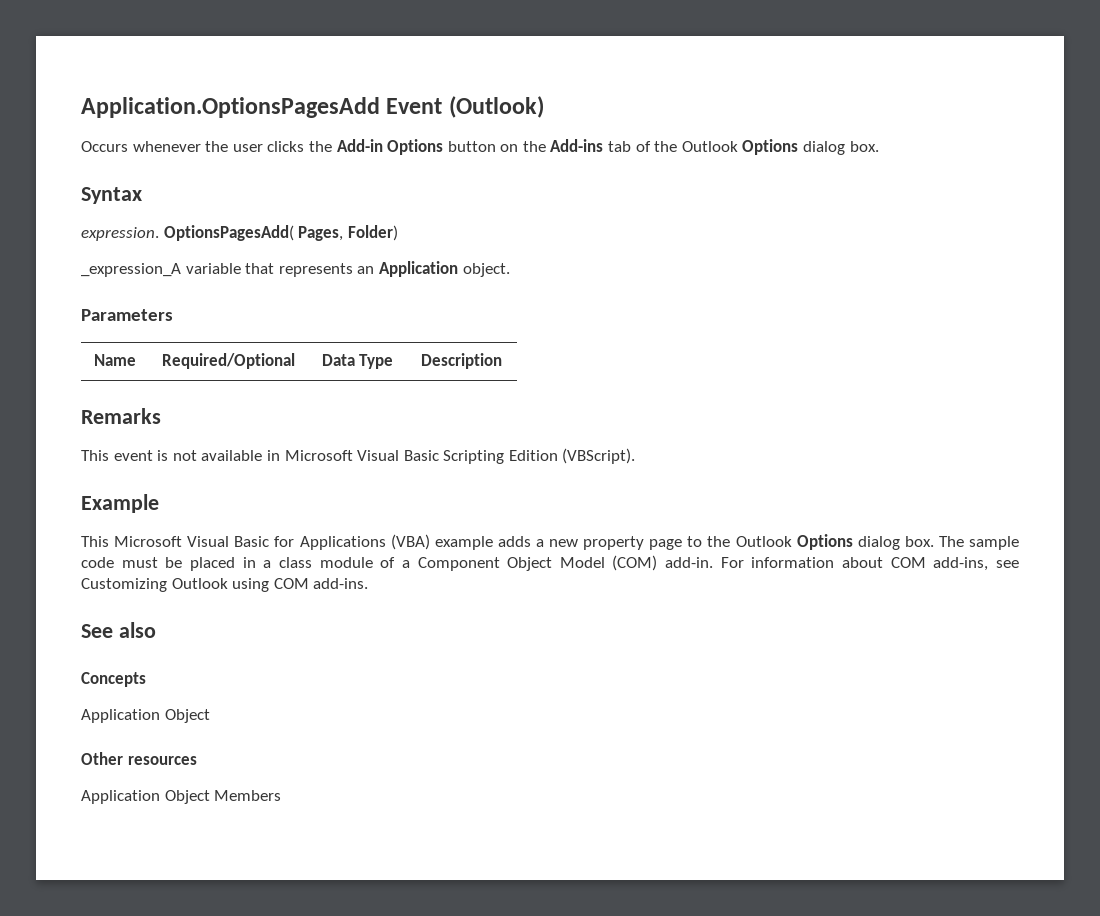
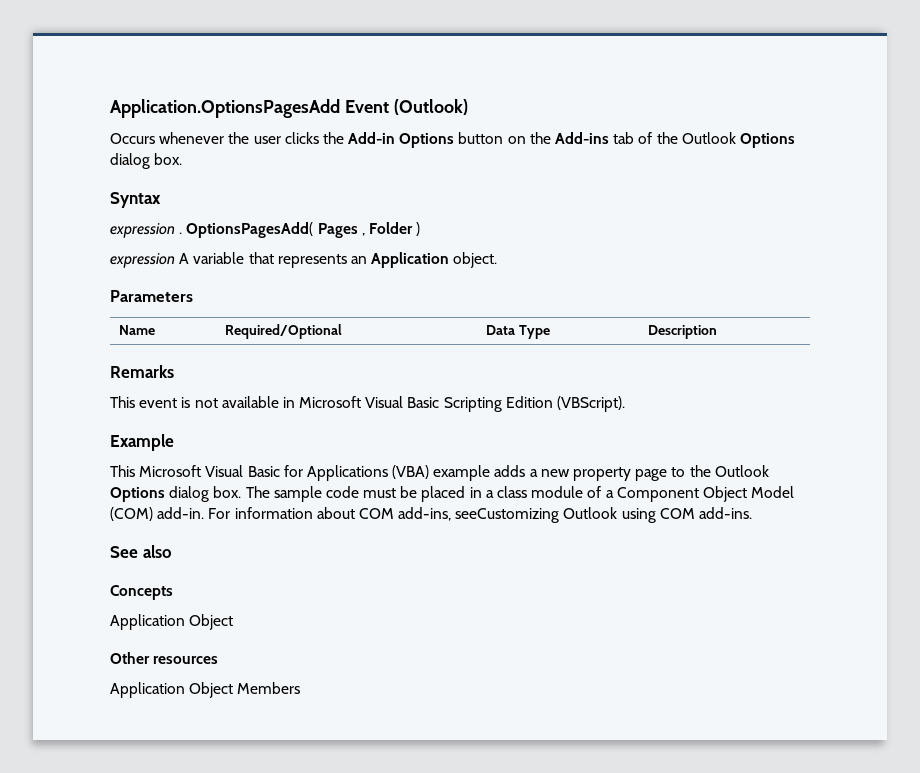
- expression. OptionsPagesAdd( Pages, Folder)
- _expression_A variable that represents an Application object.
+ expression . OptionsPagesAdd( Pages , Folder )
+ expression A variable that represents an Application object.
- For information about COM add-ins, see Customizing Outlook using COM add-ins.
+ For information about COM add-ins, seeCustomizing Outlook using COM add-ins.

